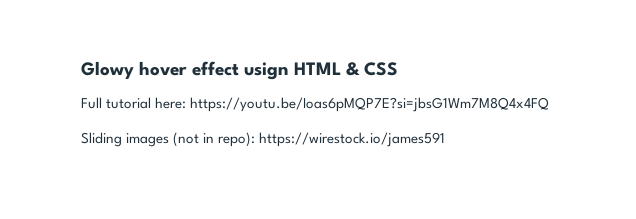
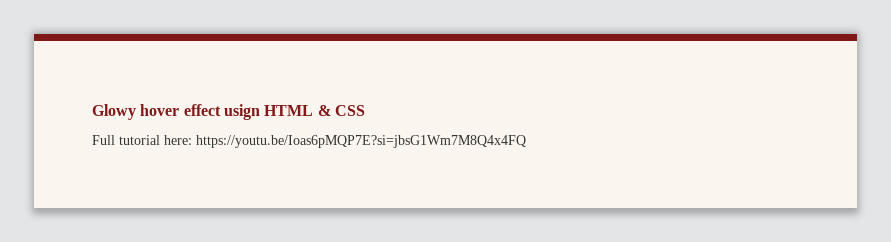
- Sliding images (not in repo): https://wirestock.io/james591

